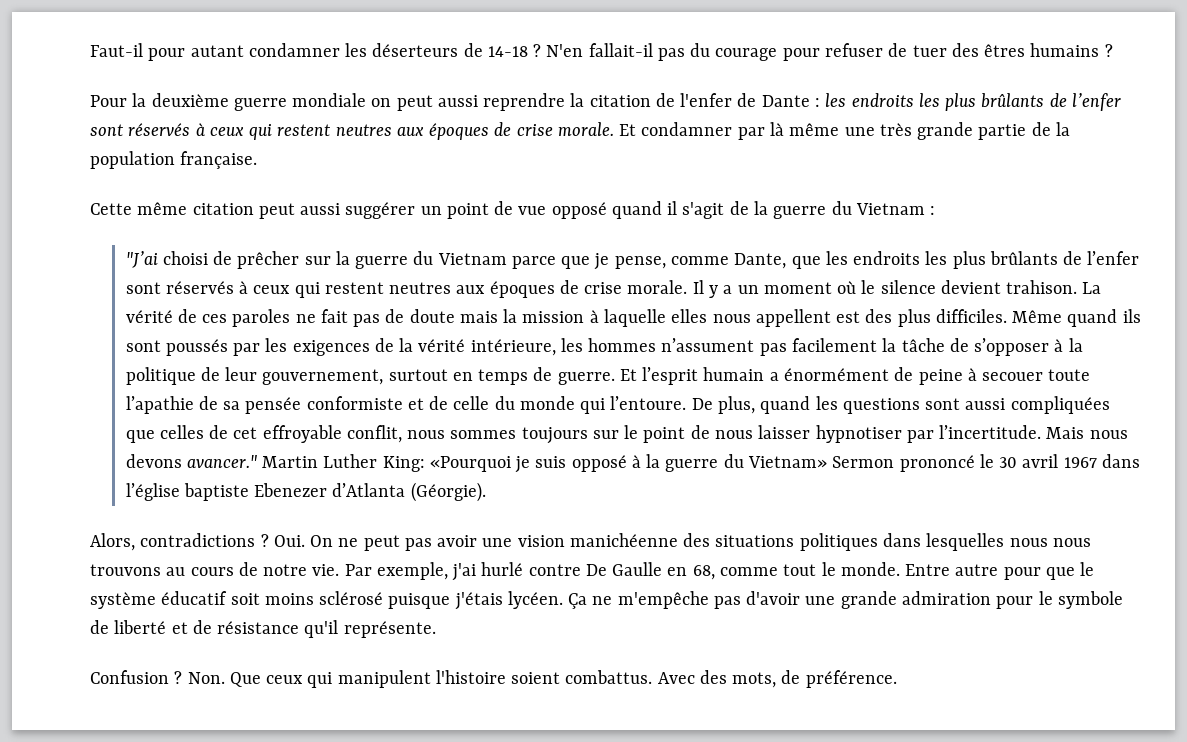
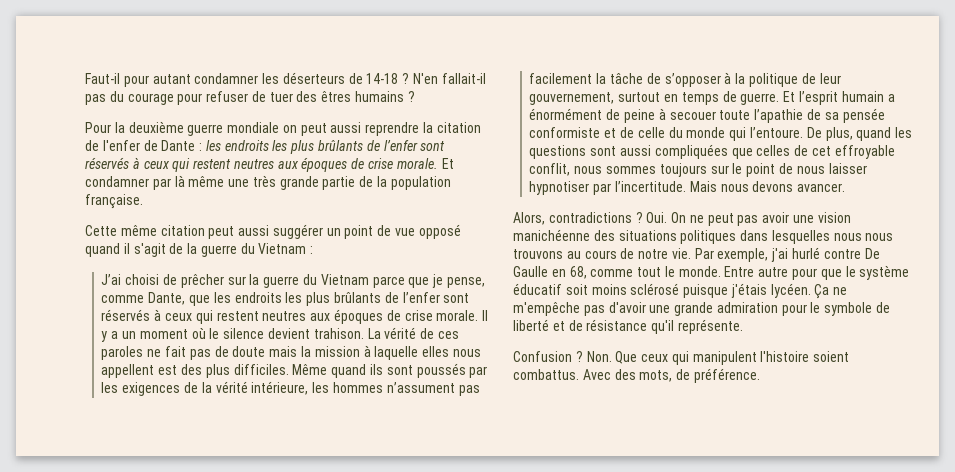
- "J’ai choisi de prêcher sur la guerre du Vietnam parce que je pense, comme Dante, que les endroits les plus brûlants de l’enfer sont réservés à ceux qui restent neutres aux époques de crise morale.
+ J’ai choisi de prêcher sur la guerre du Vietnam parce que je pense, comme Dante, que les endroits les plus brûlants de l’enfer sont réservés à ceux qui restent neutres aux époques de crise morale.
- Mais nous devons avancer." Martin Luther King: «Pourquoi je suis opposé à la guerre du Vietnam» Sermon prononcé le 30 avril 1967 dans l’église baptiste Ebenezer d’Atlanta (Géorgie).
+ Mais nous devons avancer.

